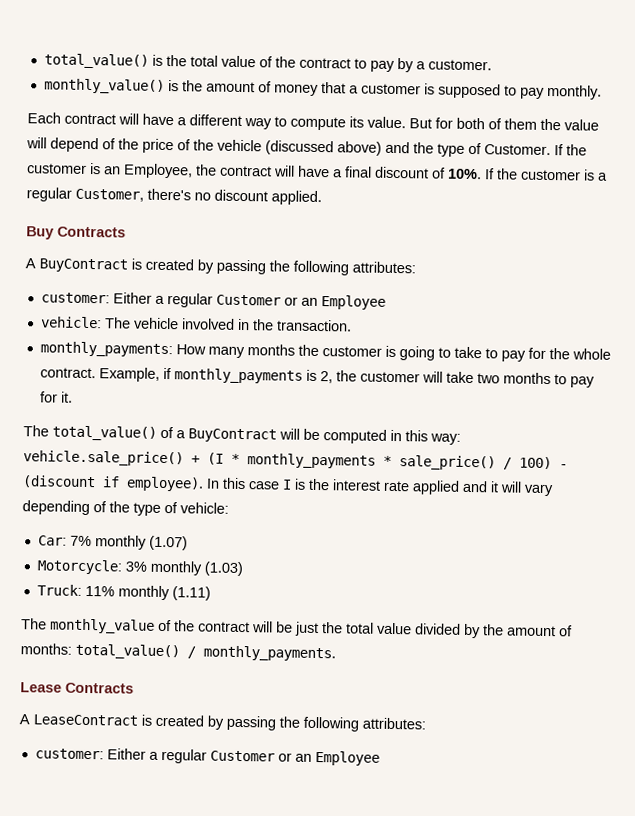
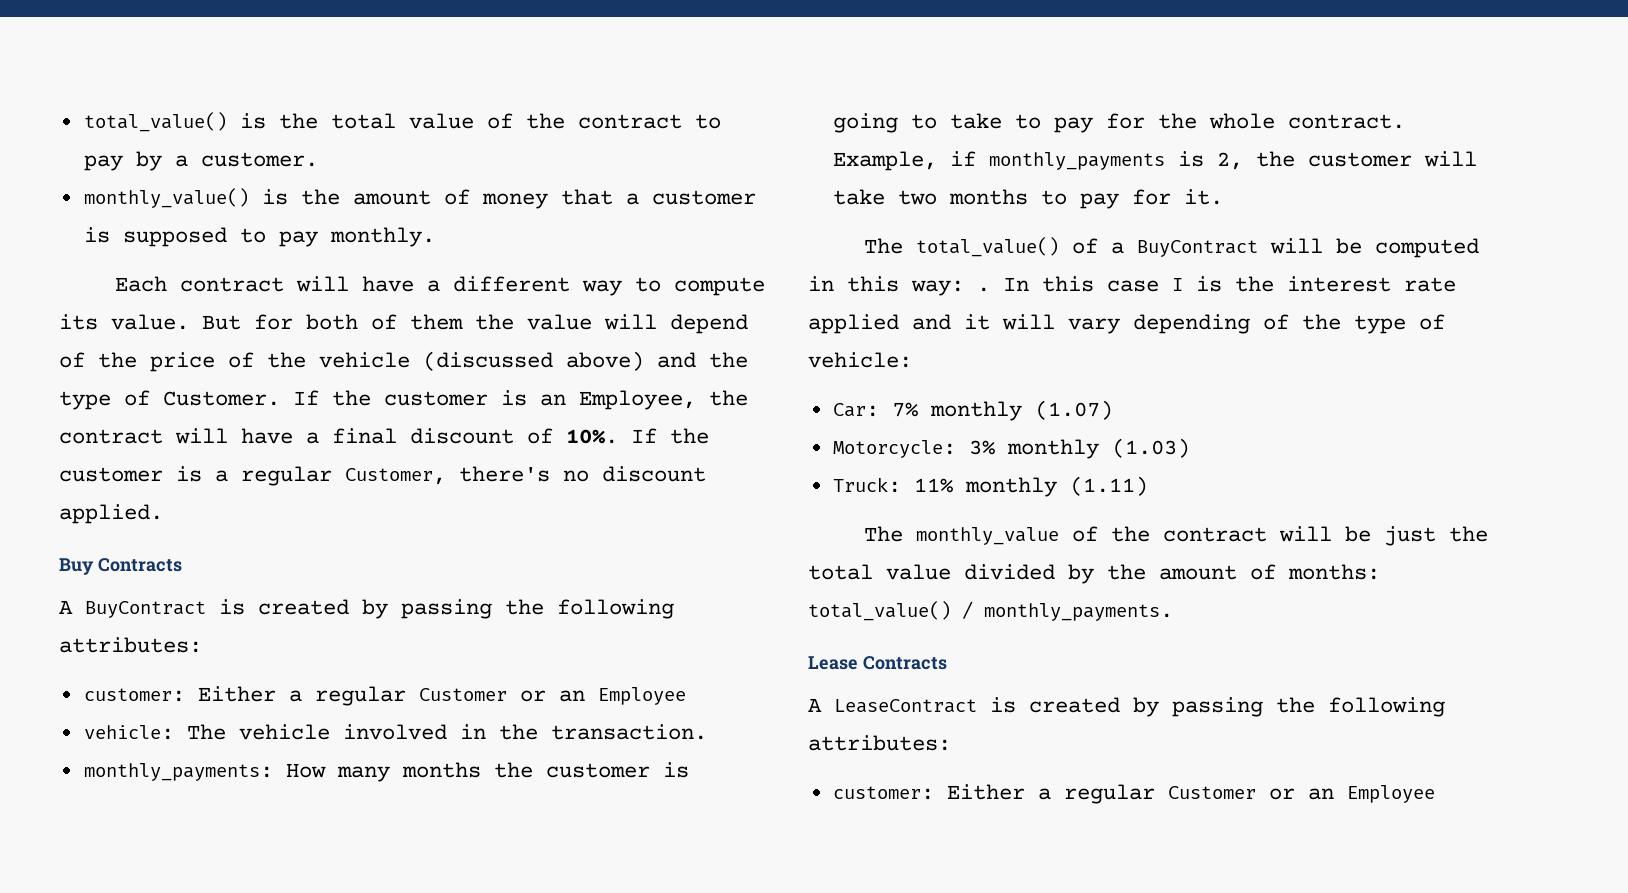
- The total_value() of a BuyContract will be computed in this way: vehicle.sale_price() + (I * monthly_payments * sale_price() / 100) - (discount if employee).
+ The total_value() of a BuyContract will be computed in this way: .

